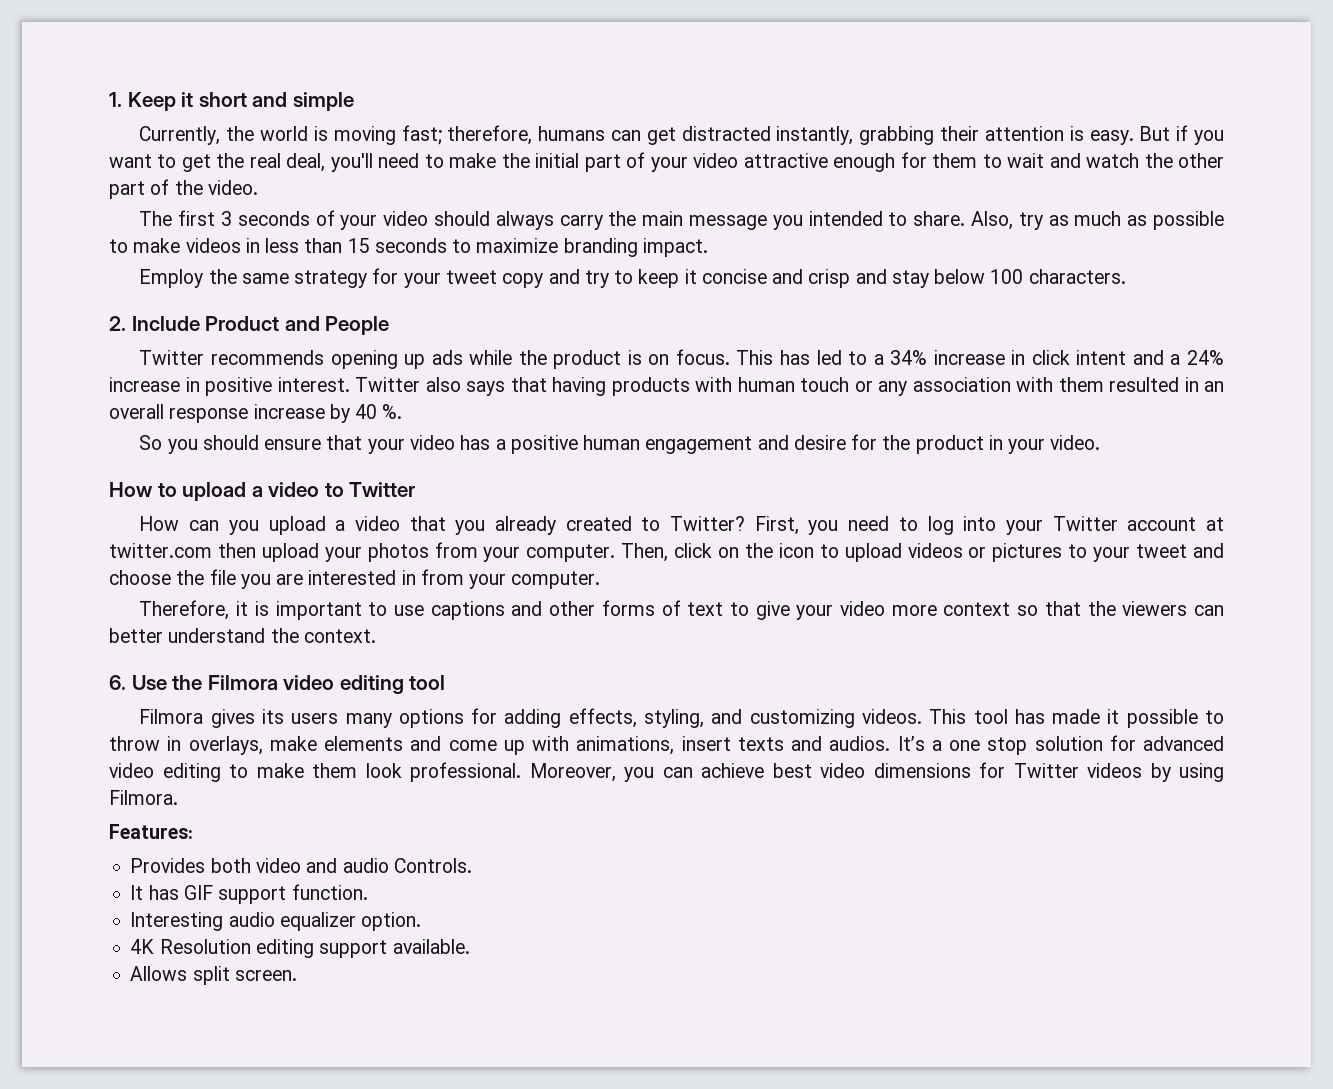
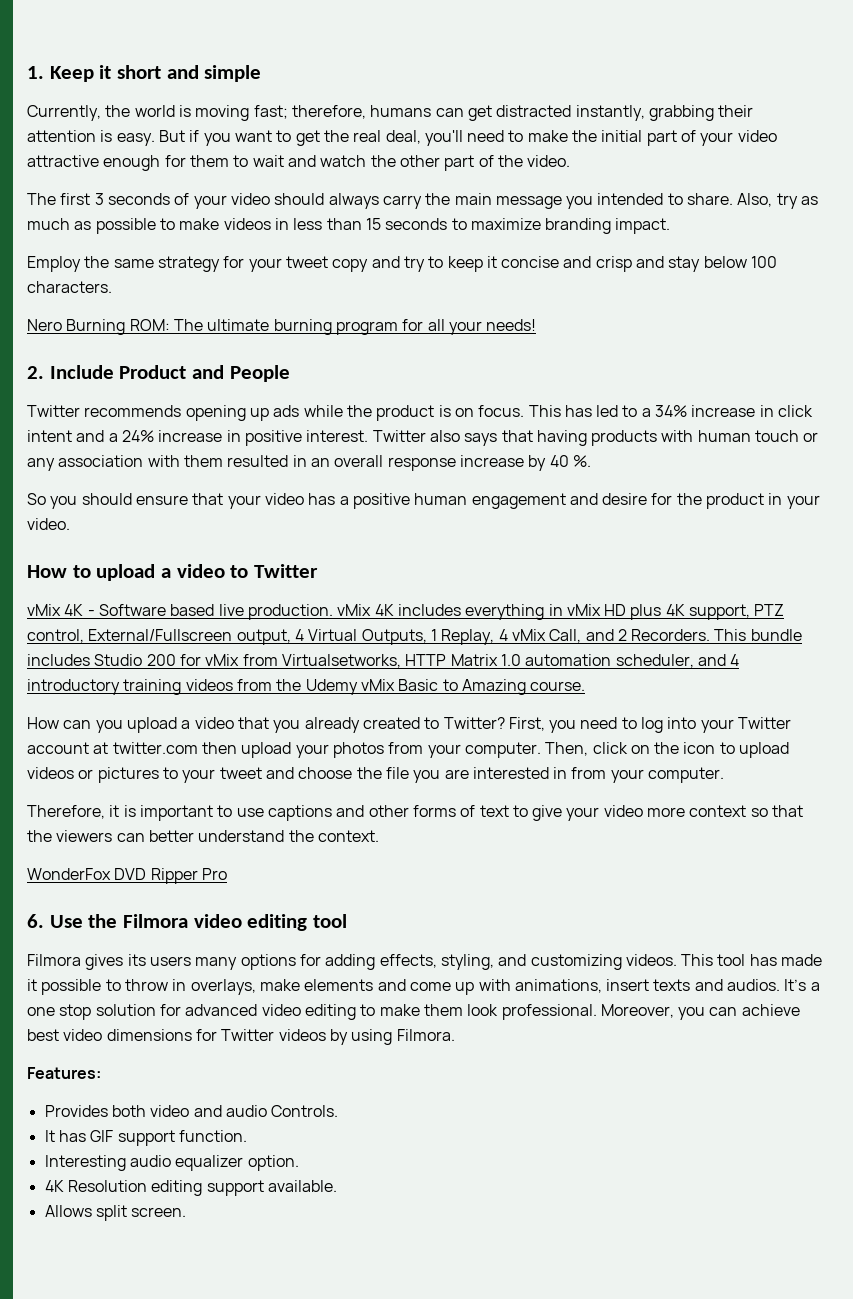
+ Nero Burning ROM: The ultimate burning program for all your needs!
+ vMix 4K - Software based live production. vMix 4K includes everything in vMix HD plus 4K support, PTZ control, External/Fullscreen output, 4 Virtual Outputs, 1 Replay, 4 vMix Call, and 2 Recorders. This bundle includes Studio 200 for vMix from Virtualsetworks, HTTP Matrix 1.0 automation scheduler, and 4 introductory training videos from the Udemy vMix Basic to Amazing course.
+ WonderFox DVD Ripper Pro

